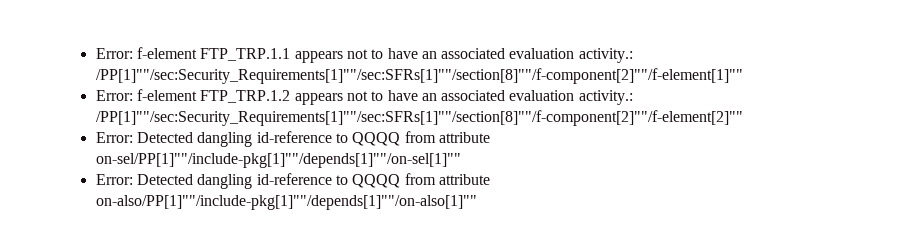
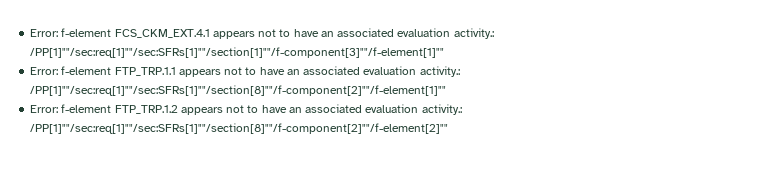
- Error: f-element FTP_TRP.1.1 appears not to have an associated evaluation activity.: /PP[1]""/sec:Security_Requirements[1]""/sec:SFRs[1]""/section[8]""/f-component[2]""/f-element[1]""
+ Error: f-element FCS_CKM_EXT.4.1 appears not to have an associated evaluation activity.: /PP[1]""/sec:req[1]""/sec:SFRs[1]""/section[1]""/f-component[3]""/f-element[1]""
+ Error: f-element FTP_TRP.1.1 appears not to have an associated evaluation activity.: /PP[1]""/sec:req[1]""/sec:SFRs[1]""/section[8]""/f-component[2]""/f-element[1]""
- Error: f-element FTP_TRP.1.2 appears not to have an associated evaluation activity.: /PP[1]""/sec:Security_Requirements[1]""/sec:SFRs[1]""/section[8]""/f-component[2]""/f-element[2]""
- Error: Detected dangling id-reference to QQQQ from attribute on-sel/PP[1]""/include-pkg[1]""/depends[1]""/on-sel[1]""
- Error: Detected dangling id-reference to QQQQ from attribute on-also/PP[1]""/include-pkg[1]""/depends[1]""/on-also[1]""
+ Error: f-element FTP_TRP.1.2 appears not to have an associated evaluation activity.: /PP[1]""/sec:req[1]""/sec:SFRs[1]""/section[8]""/f-component[2]""/f-element[2]""

